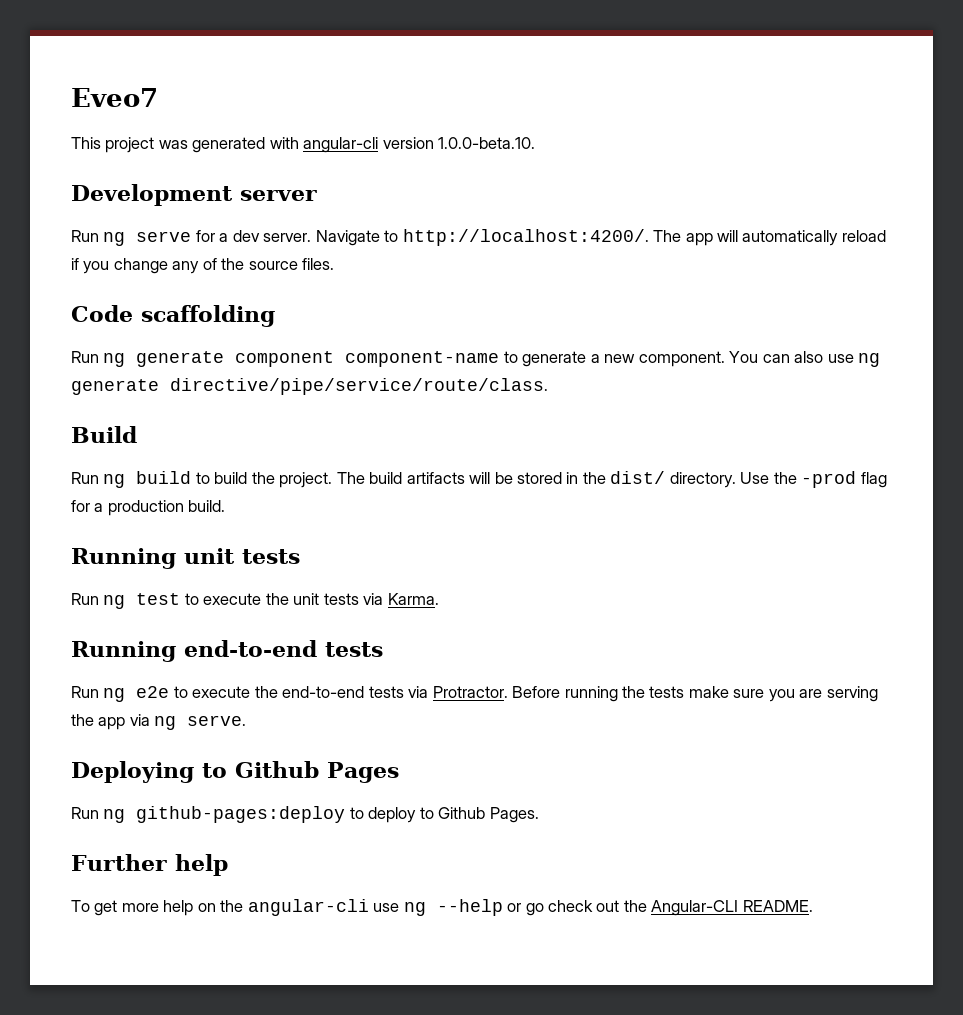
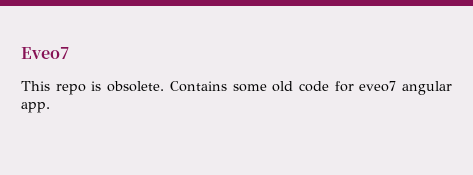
- This project was generated with angular-cli version 1.0.0-beta.10.
- Development server
- Run ng serve for a dev server. Navigate to http://localhost:4200/. The app will automatically reload if you change any of the source files.
- Code scaffolding
- Run ng generate component component-name to generate a new component. You can also use ng generate directive/pipe/service/route/class.
- Build
- Run ng build to build the project. The build artifacts will be stored in the dist/ directory. Use the -prod flag for a production build.
- Running unit tests
- Run ng test to execute the unit tests via Karma.
- Running end-to-end tests
- Run ng e2e to execute the end-to-end tests via Protractor. Before running the tests make sure you are serving the app via ng serve.
- Deploying to Github Pages
- Run ng github-pages:deploy to deploy to Github Pages.
- Further help
- To get more help on the angular-cli use ng --help or go check out the Angular-CLI README.
+ This repo is obsolete. Contains some old code for eveo7 angular app.

